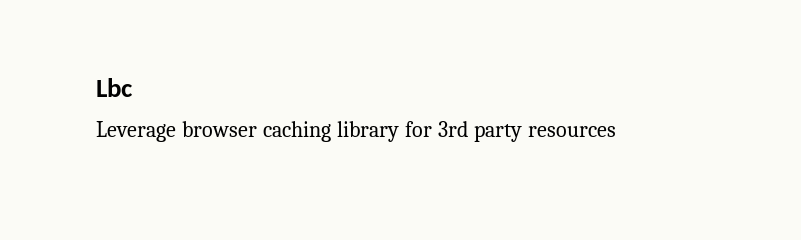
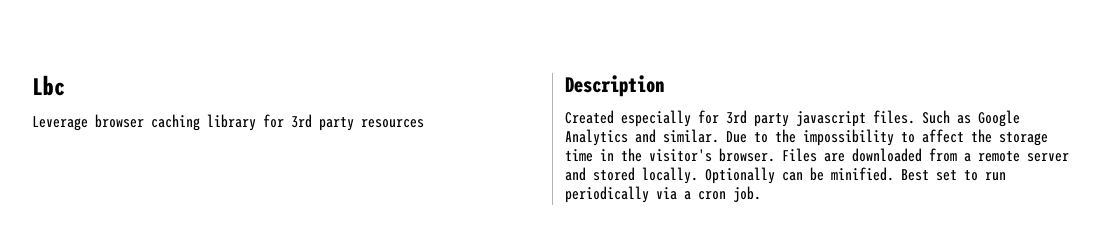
+ Description
+ Created especially for 3rd party javascript files. Such as Google Analytics and similar. Due to the impossibility to affect the storage time in the visitor's browser. Files are downloaded from a remote server and stored locally. Optionally can be minified. Best set to run periodically via a cron job.

